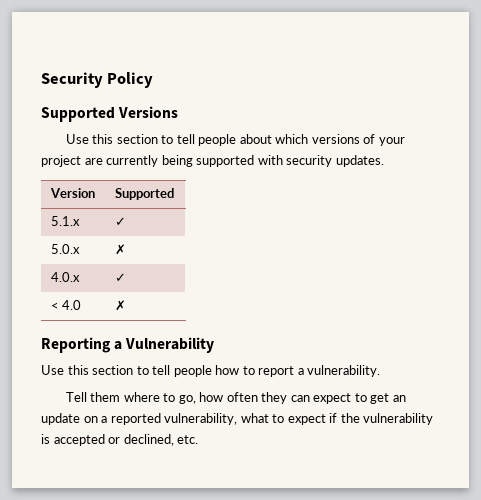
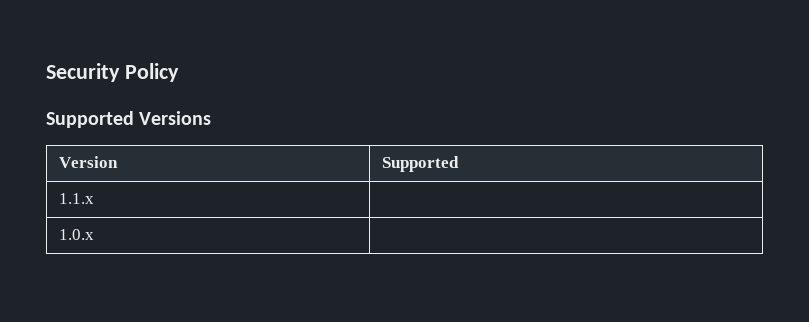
- Use this section to tell people about which versions of your project are currently being supported with security updates.
  Version | Supported
- 5.1.x | ✓
- 5.0.x | ✗
- 4.0.x | ✓
- < 4.0 | ✗
- Reporting a Vulnerability
- Use this section to tell people how to report a vulnerability.
- Tell them where to go, how often they can expect to get an update on a reported vulnerability, what to expect if the vulnerability is accepted or declined, etc.
+ 1.1.x |
+ 1.0.x |

